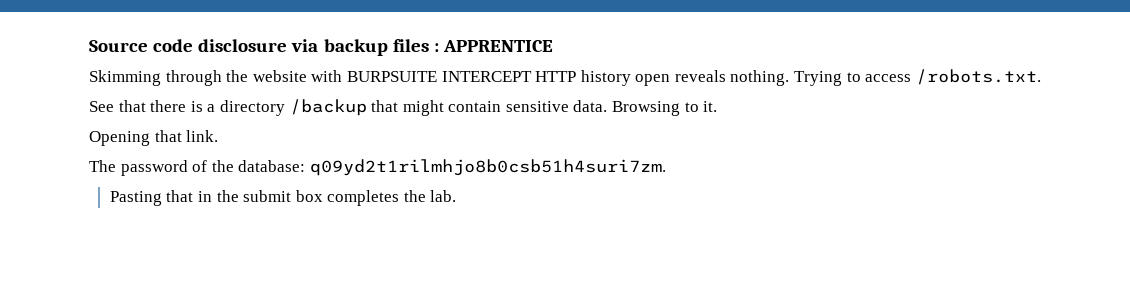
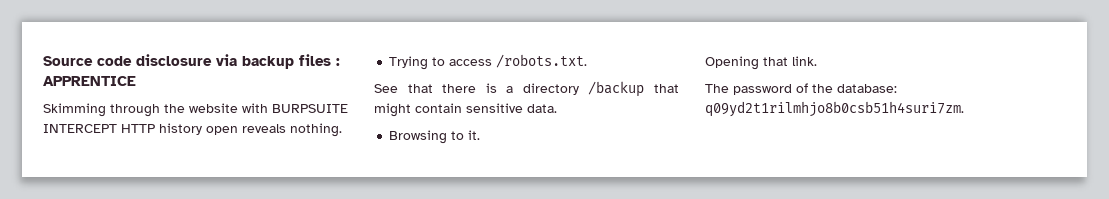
- Skimming through the website with BURPSUITE INTERCEPT HTTP history open reveals nothing. Trying to access /robots.txt.
+ Skimming through the website with BURPSUITE INTERCEPT HTTP history open reveals nothing.
+ Trying to access /robots.txt.
- See that there is a directory /backup that might contain sensitive data. Browsing to it.
+ See that there is a directory /backup that might contain sensitive data.
+ Browsing to it.
- Pasting that in the submit box completes the lab.

